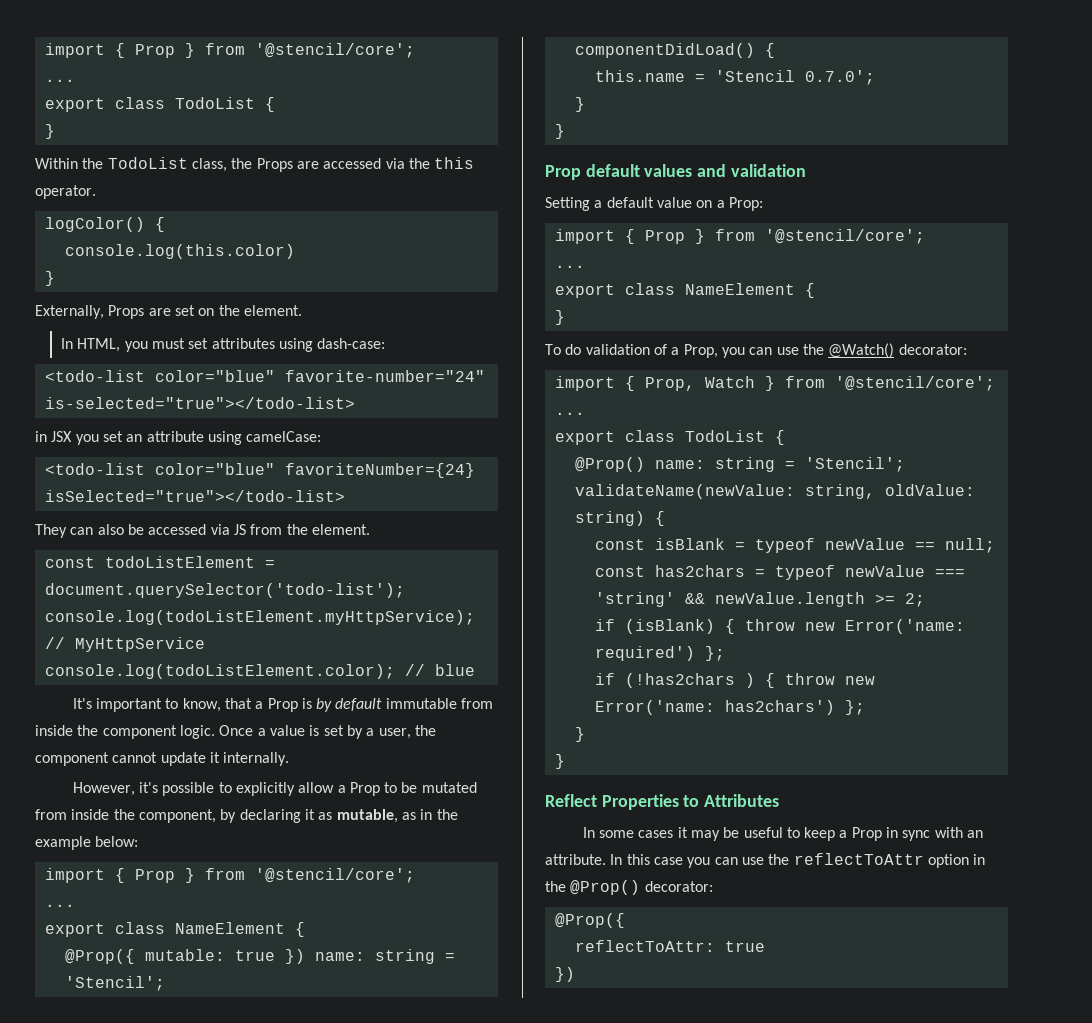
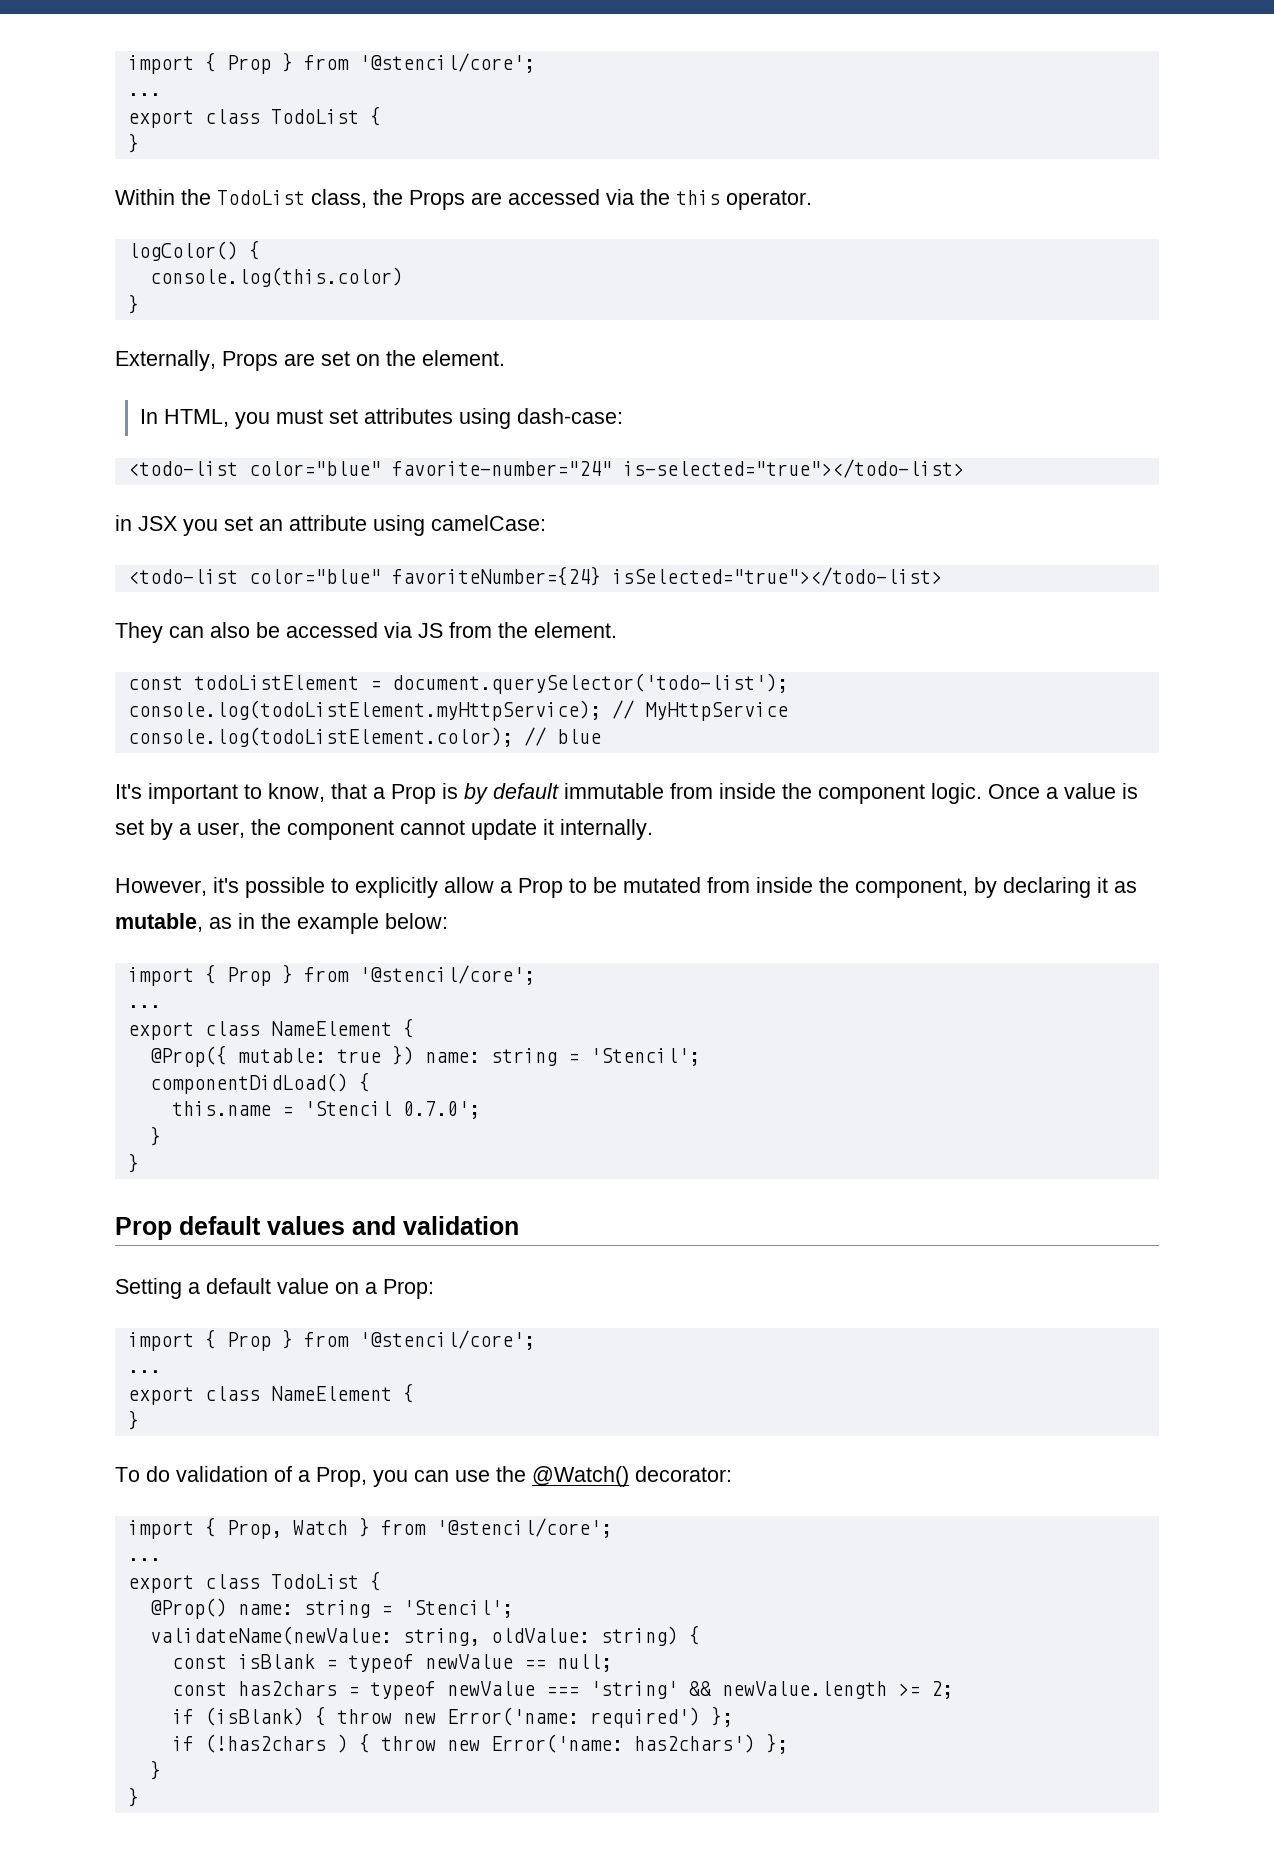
- Reflect Properties to Attributes
- In some cases it may be useful to keep a Prop in sync with an attribute. In this case you can use the reflectToAttr option in the @Prop() decorator:
- @Prop({
- reflectToAttr: true
- })

